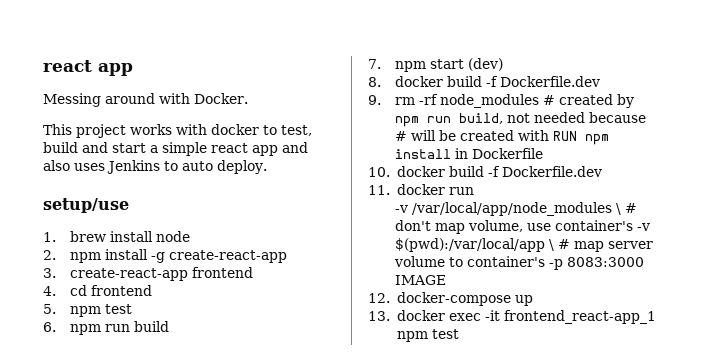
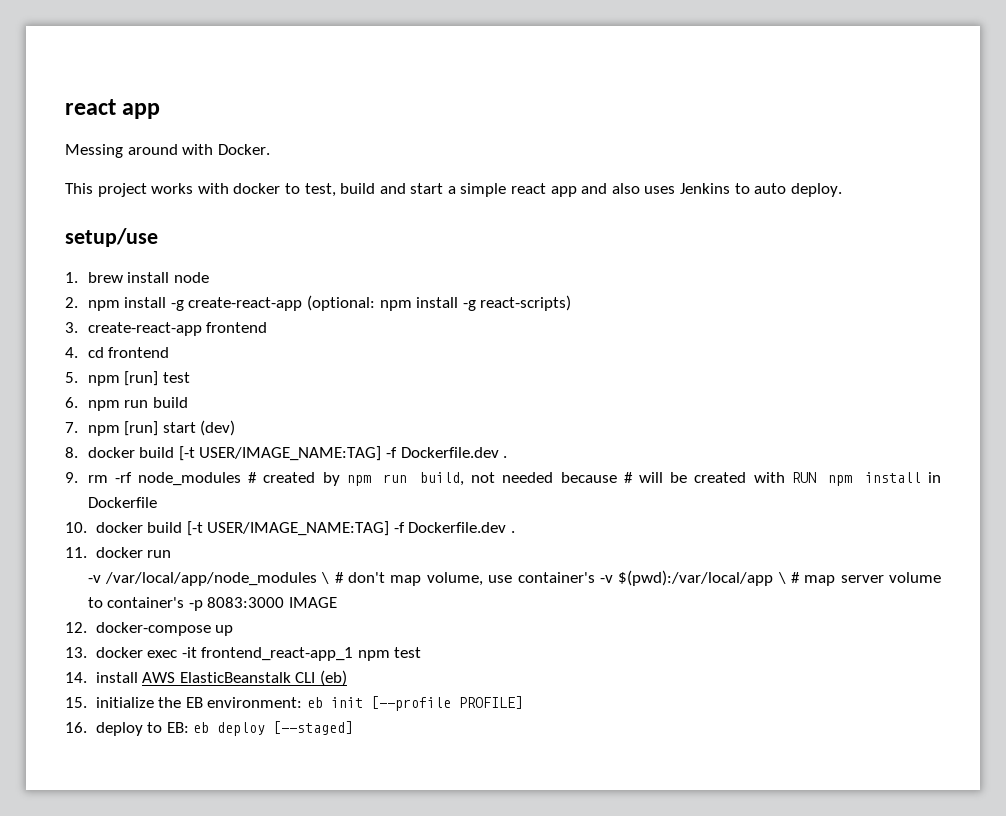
- 2. npm install -g create-react-app
+ 2. npm install -g create-react-app (optional: npm install -g react-scripts)
- 5. npm test
+ 5. npm [run] test
- 7. npm start (dev)
+ 7. npm [run] start (dev)
- 8. docker build -f Dockerfile.dev
+ 8. docker build [-t USER/IMAGE_NAME:TAG] -f Dockerfile.dev .
- 10. docker build -f Dockerfile.dev
+ 10. docker build [-t USER/IMAGE_NAME:TAG] -f Dockerfile.dev .
+ 14. install AWS ElasticBeanstalk CLI (eb)
+ 15. initialize the EB environment: eb init [--profile PROFILE]
+ 16. deploy to EB: eb deploy [--staged]

